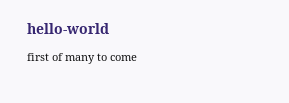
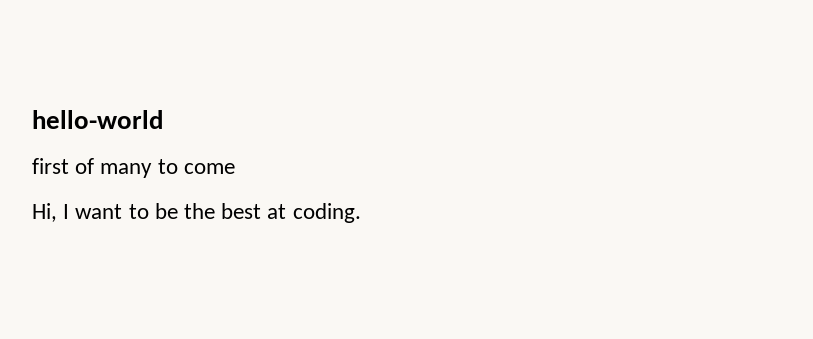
+ Hi, I want to be the best at coding.

